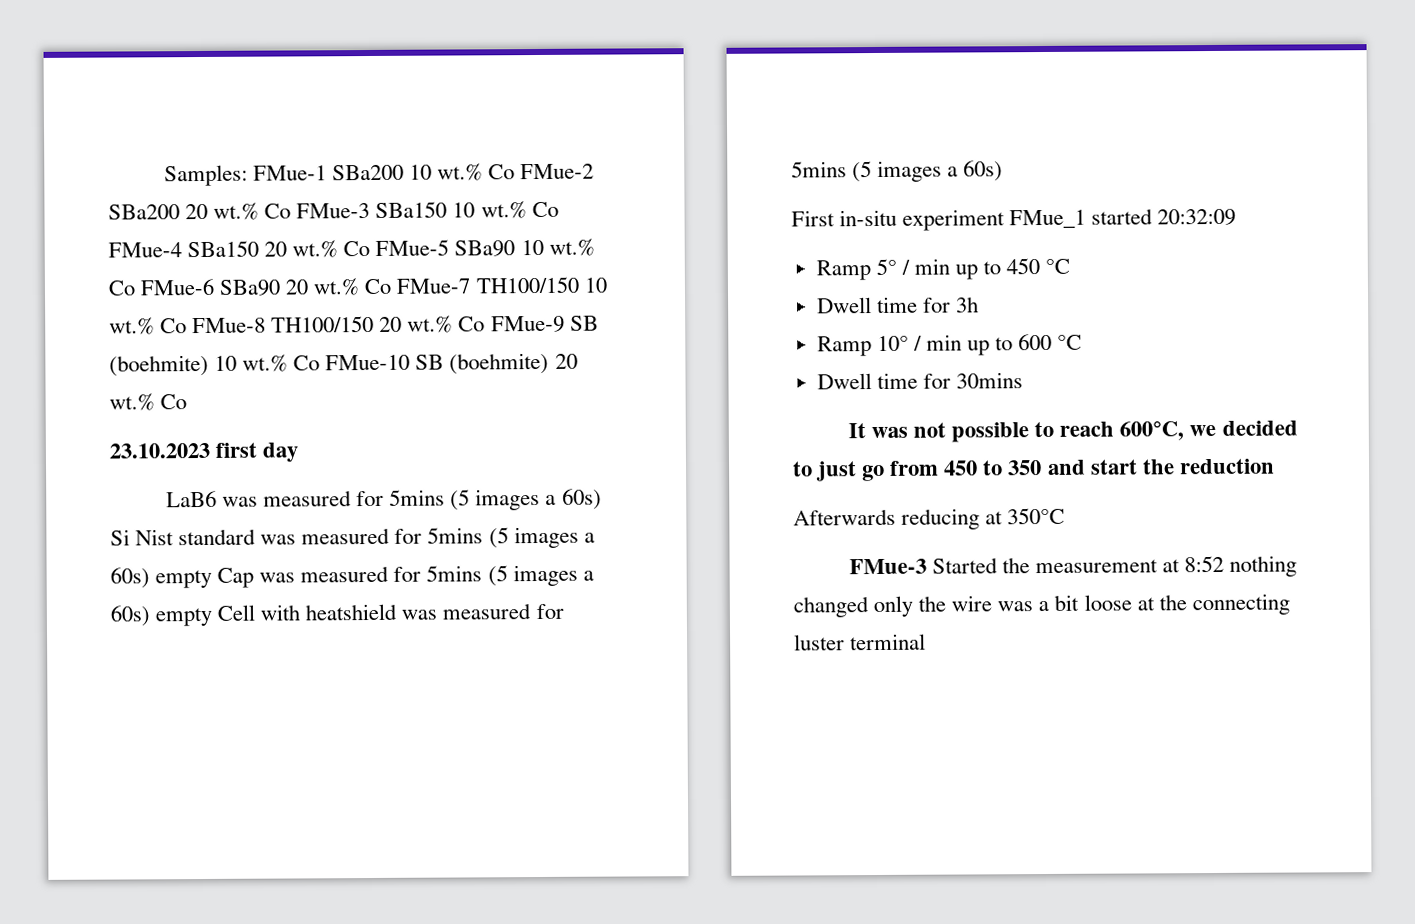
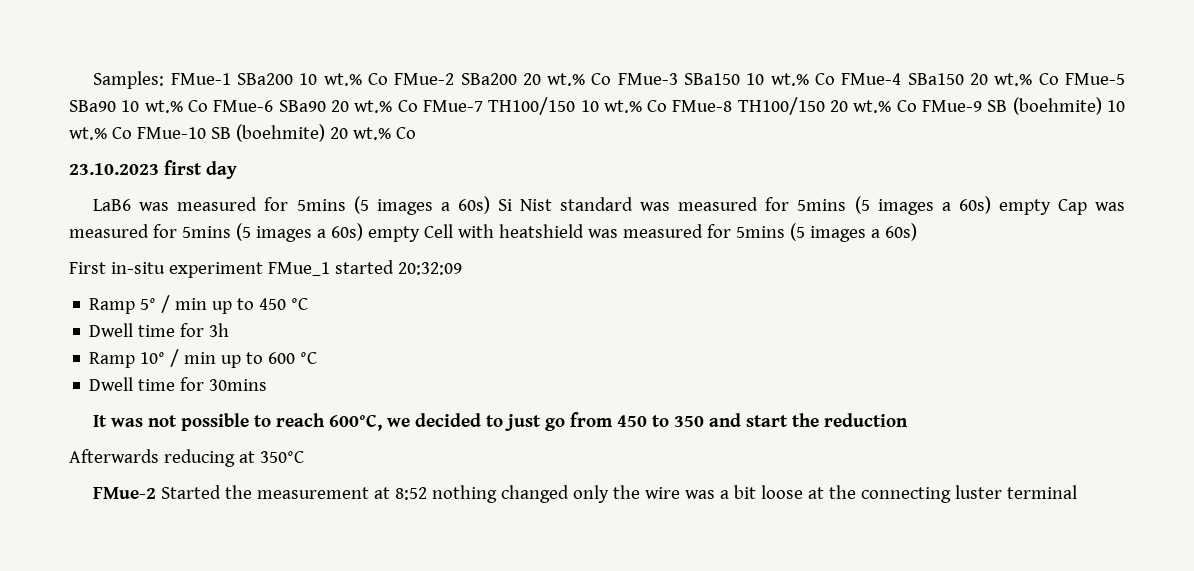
- FMue-3 Started the measurement at 8:52 nothing changed only the wire was a bit loose at the connecting luster terminal
+ FMue-2 Started the measurement at 8:52 nothing changed only the wire was a bit loose at the connecting luster terminal

